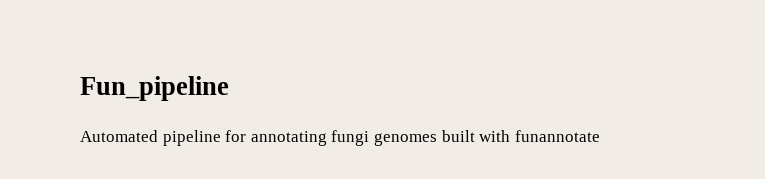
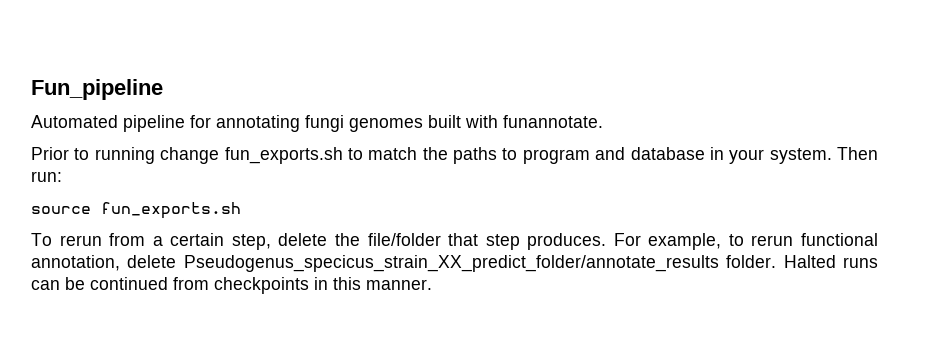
- Automated pipeline for annotating fungi genomes built with funannotate
+ Automated pipeline for annotating fungi genomes built with funannotate.
+ Prior to running change fun_exports.sh to match the paths to program and database in your system. Then run:
+ source fun_exports.sh
+ To rerun from a certain step, delete the file/folder that step produces. For example, to rerun functional annotation, delete Pseudogenus_specicus_strain_XX_predict_folder/annotate_results folder. Halted runs can be continued from checkpoints in this manner.

